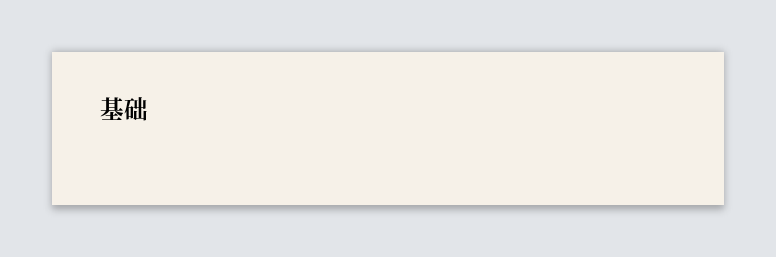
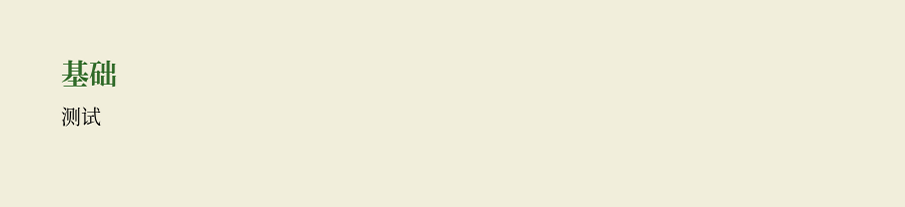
+ 测试

